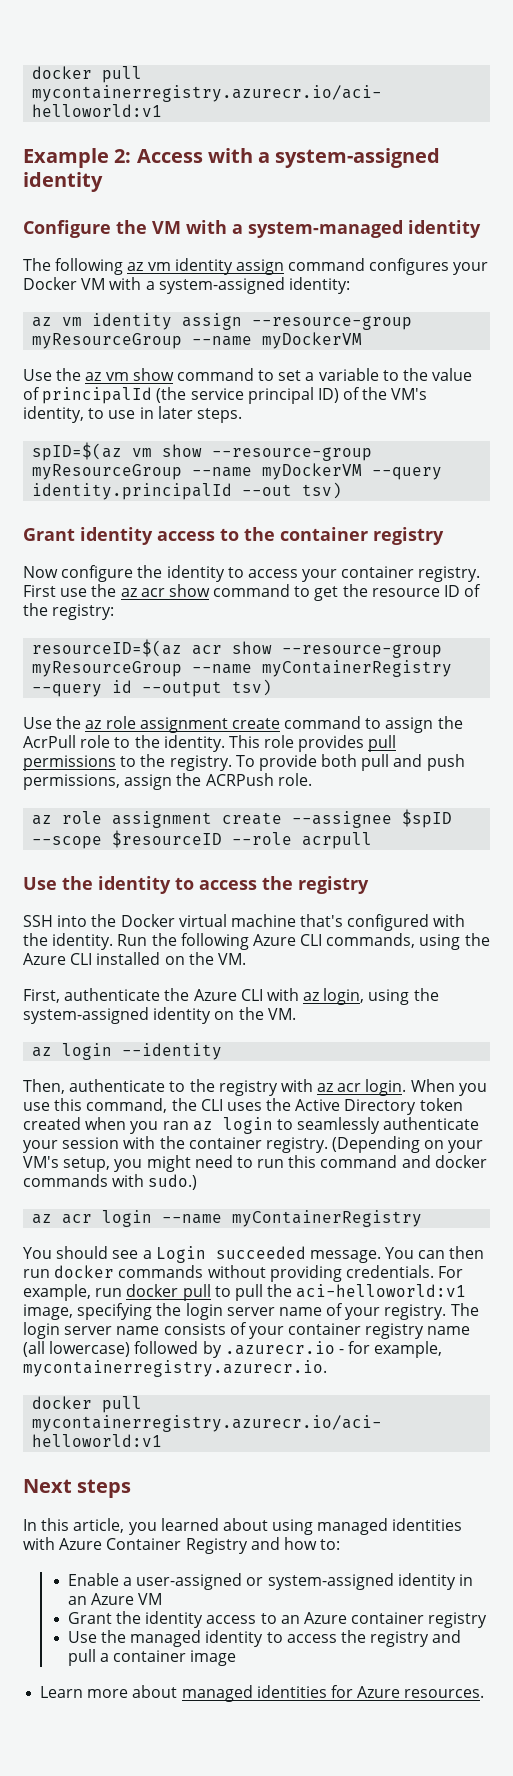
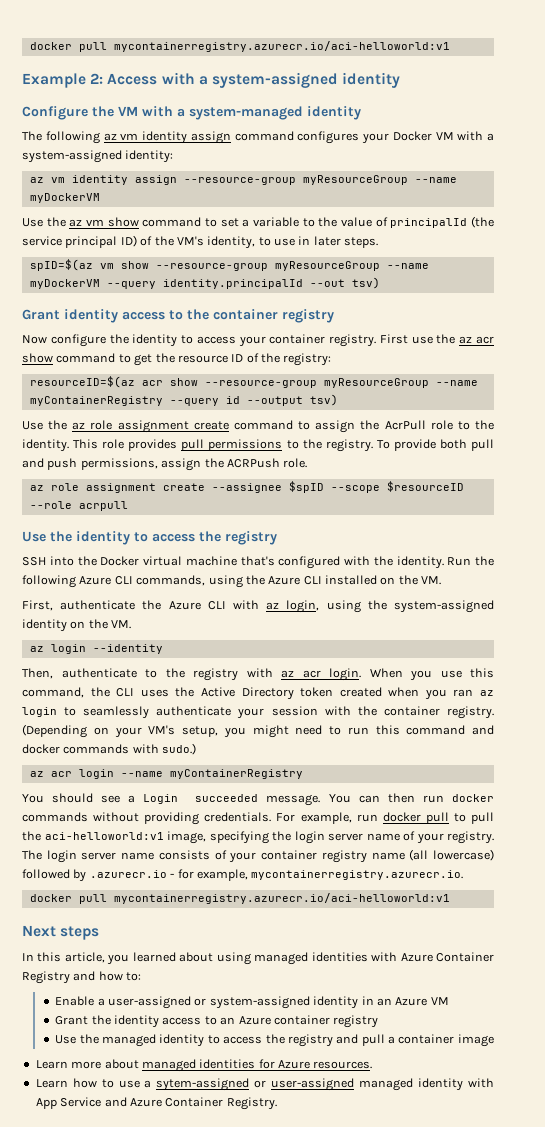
+ Learn how to use a sytem-assigned or user-assigned managed identity with App Service and Azure Container Registry.

